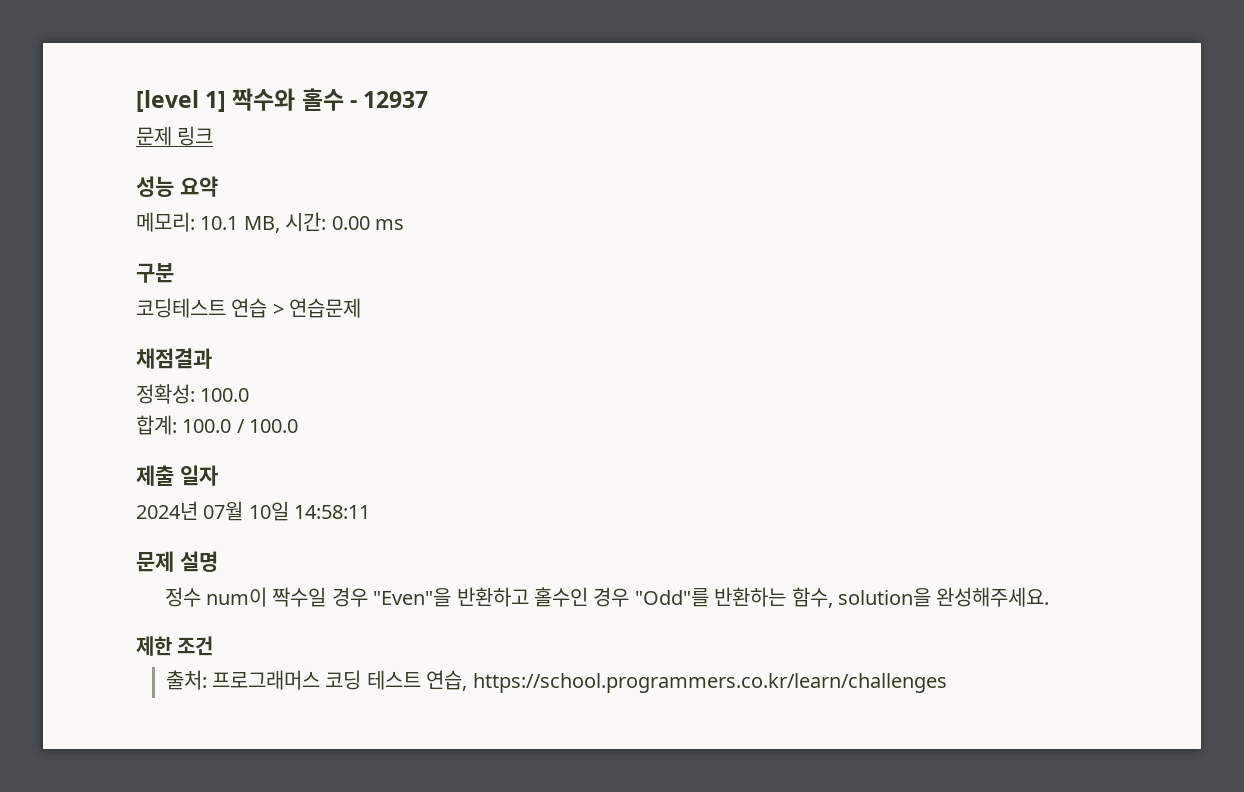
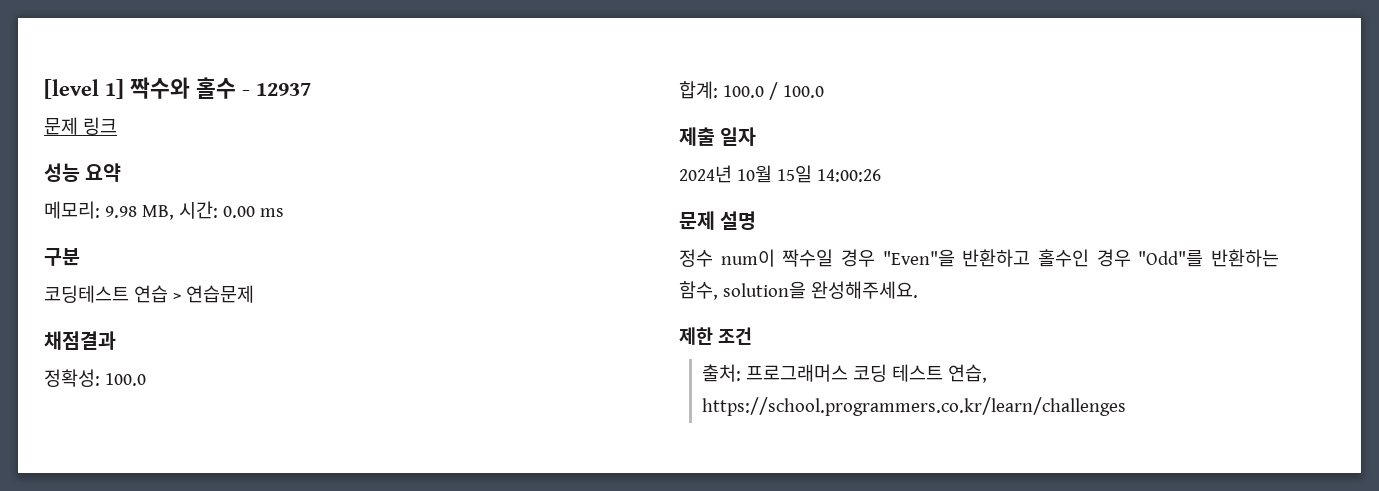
- 메모리: 10.1 MB, 시간: 0.00 ms
+ 메모리: 9.98 MB, 시간: 0.00 ms
- 2024년 07월 10일 14:58:11
+ 2024년 10월 15일 14:00:26

